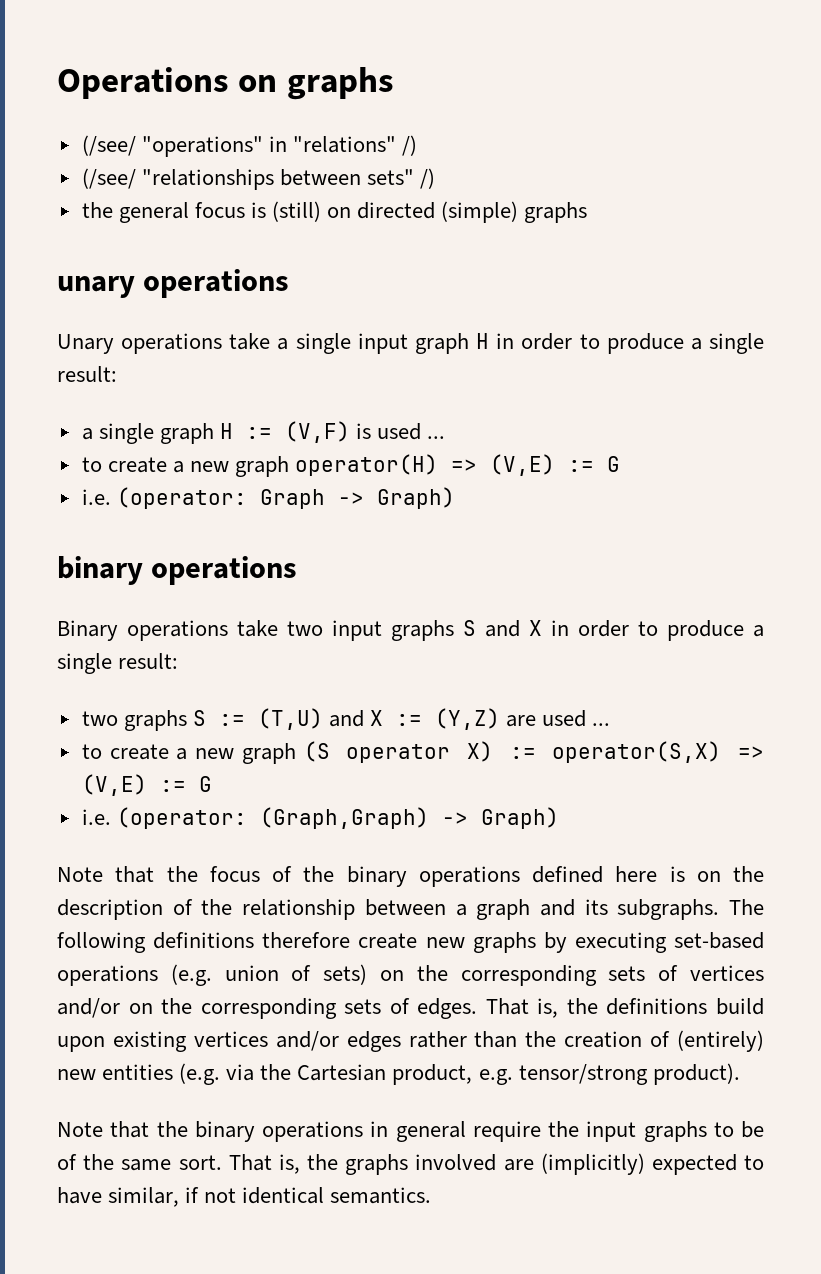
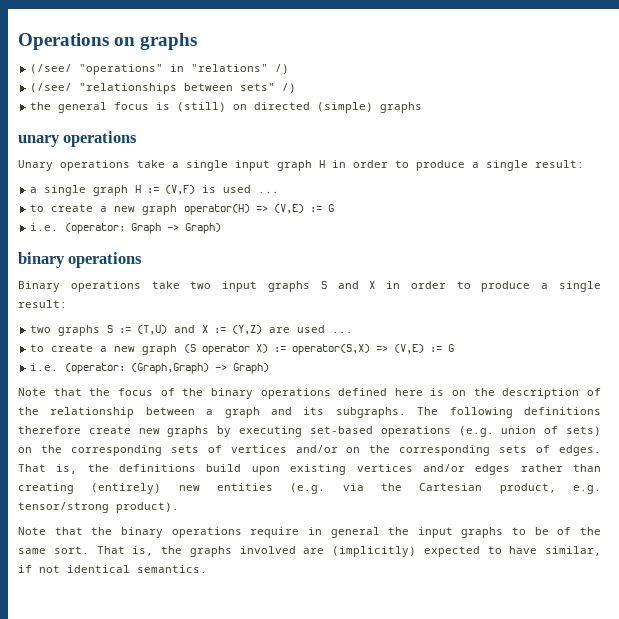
- That is, the definitions build upon existing vertices and/or edges rather than the creation of (entirely) new entities (e.g. via the Cartesian product, e.g. tensor/strong product).
+ That is, the definitions build upon existing vertices and/or edges rather than creating (entirely) new entities (e.g. via the Cartesian product, e.g. tensor/strong product).
- Note that the binary operations in general require the input graphs to be of the same sort.
+ Note that the binary operations require in general the input graphs to be of the same sort.

